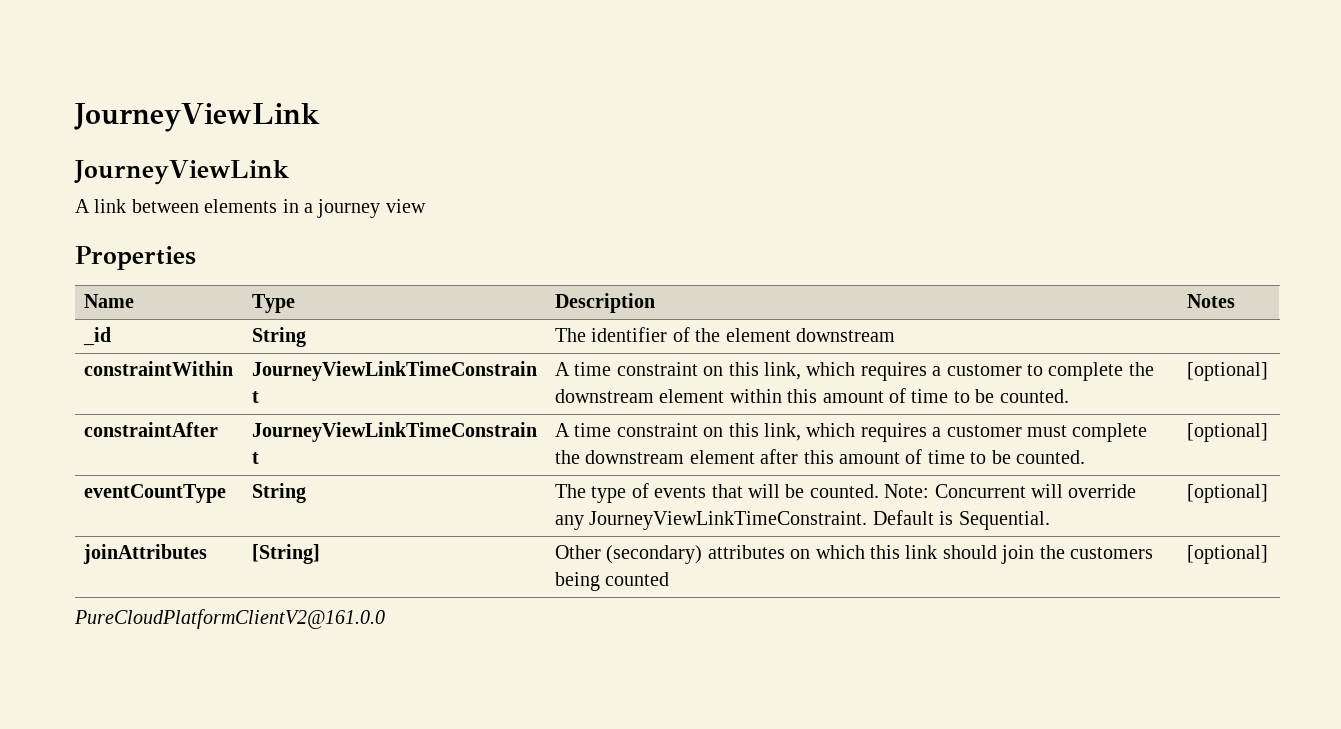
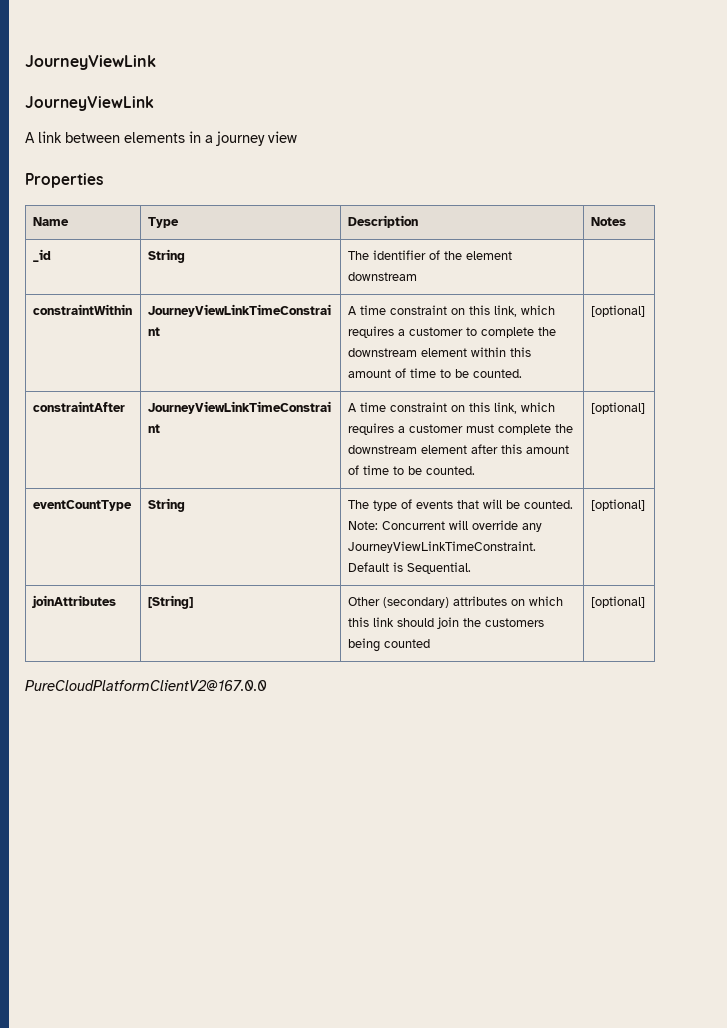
- PureCloudPlatformClientV2@161.0.0
+ PureCloudPlatformClientV2@167.0.0

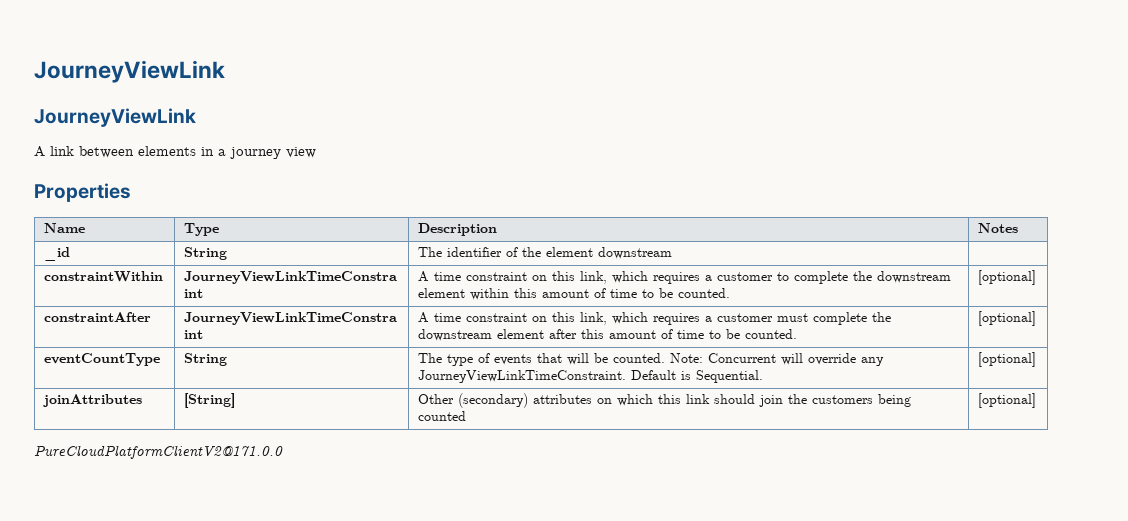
- PureCloudPlatformClientV2@167.0.0
+ PureCloudPlatformClientV2@171.0.0

